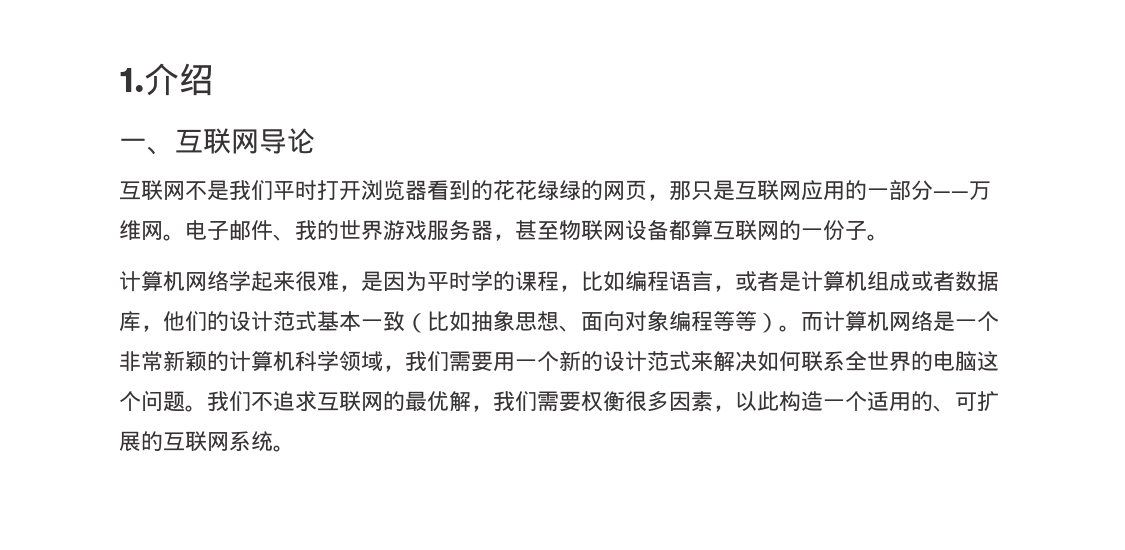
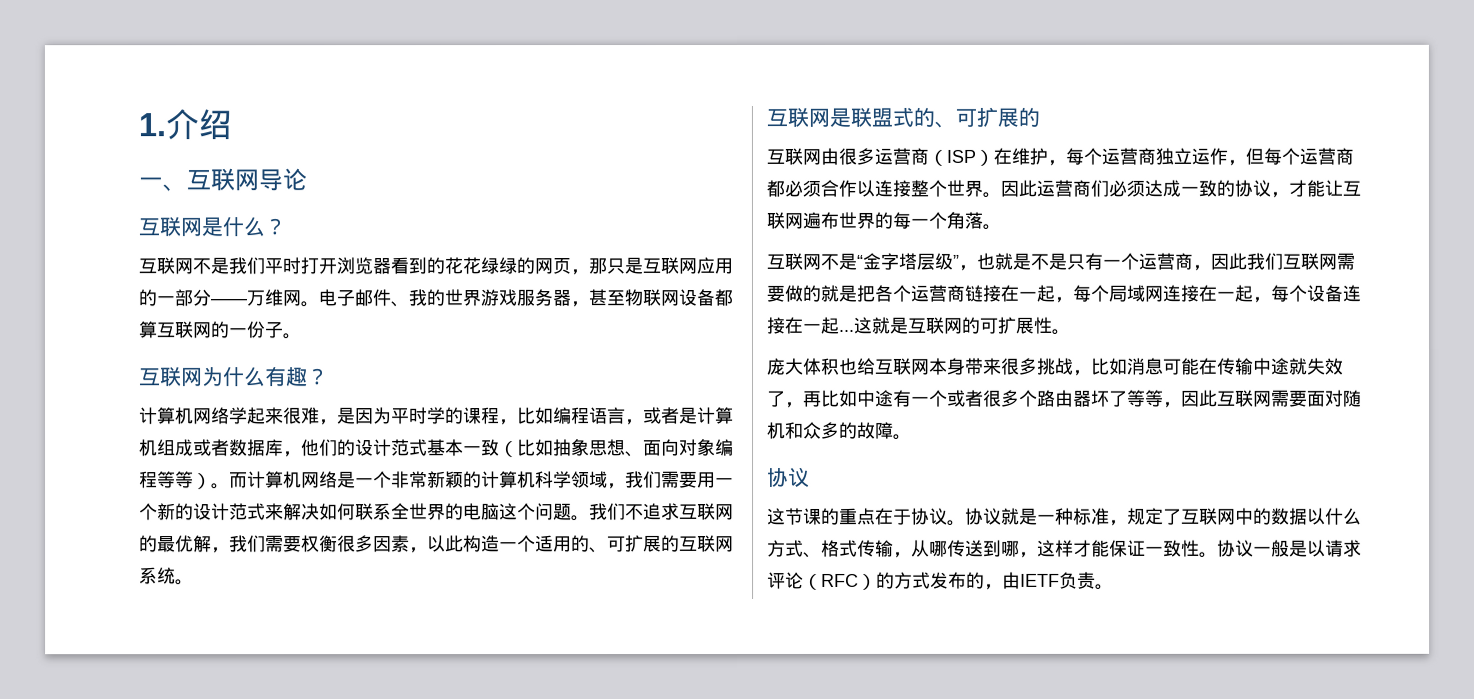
+ 互联网是什么？
+ 互联网为什么有趣？
+ 互联网是联盟式的、可扩展的
+ 互联网由很多运营商（ISP）在维护，每个运营商独立运作，但每个运营商都必须合作以连接整个世界。因此运营商们必须达成一致的协议，才能让互联网遍布世界的每一个角落。
+ 互联网不是“金字塔层级”，也就是不是只有一个运营商，因此我们互联网需要做的就是把各个运营商链接在一起，每个局域网连接在一起，每个设备连接在一起...这就是互联网的可扩展性。
+ 庞大体积也给互联网本身带来很多挑战，比如消息可能在传输中途就失效了，再比如中途有一个或者很多个路由器坏了等等，因此互联网需要面对随机和众多的故障。
+ 协议
+ 这节课的重点在于协议。协议就是一种标准，规定了互联网中的数据以什么方式、格式传输，从哪传送到哪，这样才能保证一致性。协议一般是以请求评论（RFC）的方式发布的，由IETF负责。

